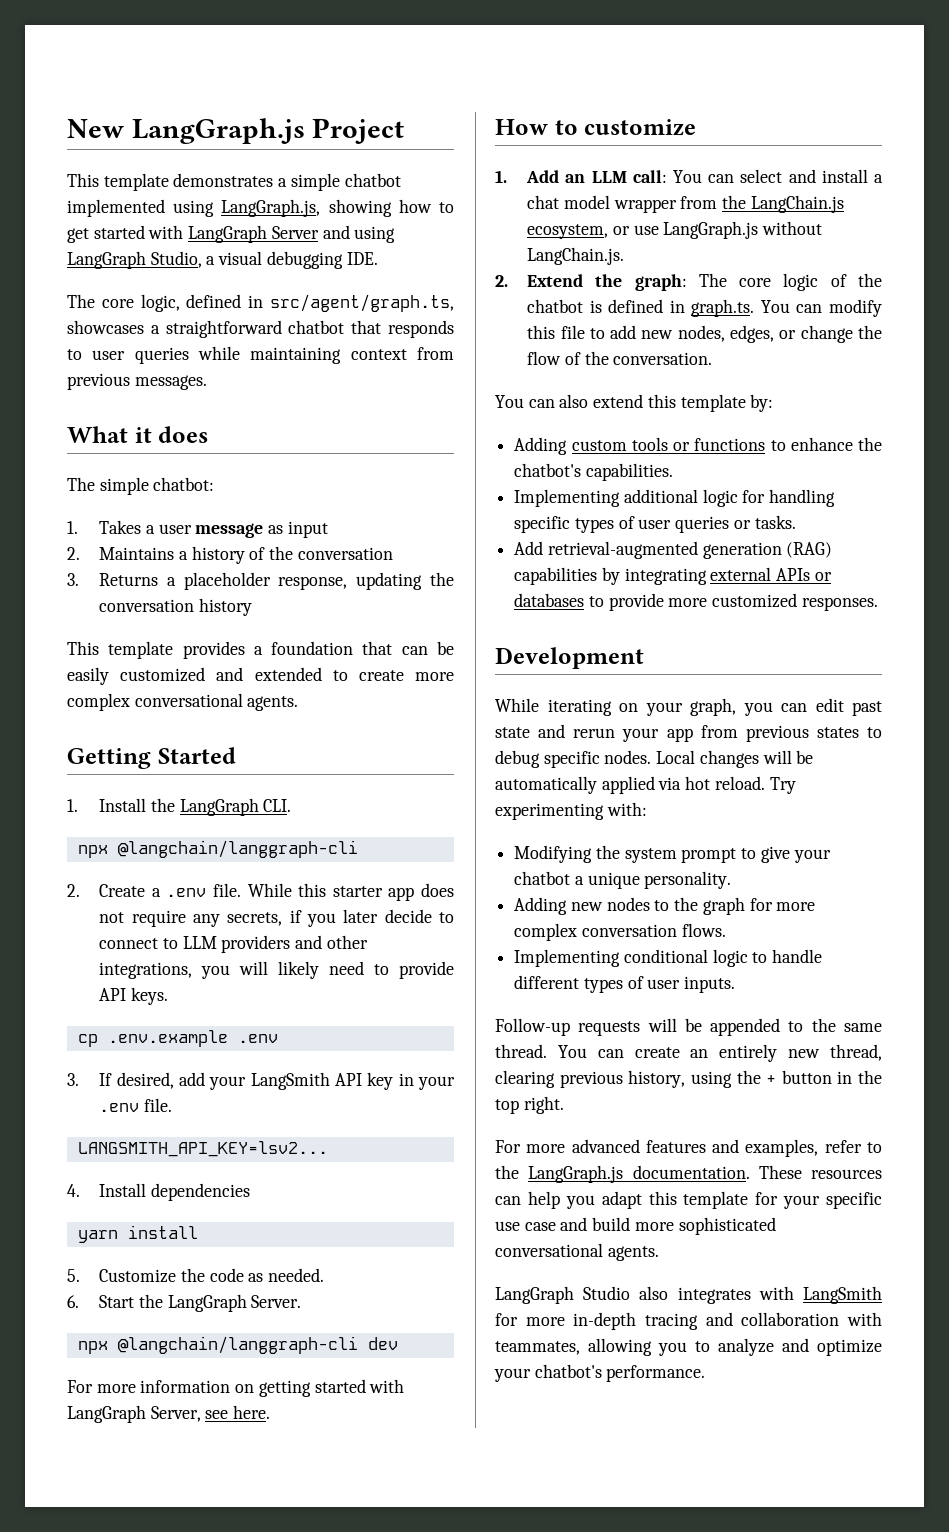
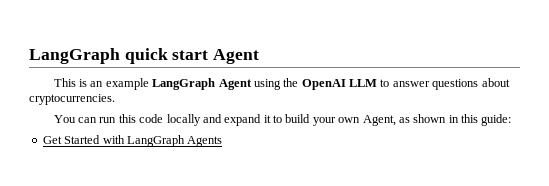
- New LangGraph.js Project
- This template demonstrates a simple chatbot implemented using LangGraph.js, showing how to get started with LangGraph Server and using LangGraph Studio, a visual debugging IDE.
- The core logic, defined in src/agent/graph.ts, showcases a straightforward chatbot that responds to user queries while maintaining context from previous messages.
- What it does
- The simple chatbot:
- 1. Takes a user message as input
- 2. Maintains a history of the conversation
- 3. Returns a placeholder response, updating the conversation history
- This template provides a foundation that can be easily customized and extended to create more complex conversational agents.
- Getting Started
- 1. Install the LangGraph CLI.
- npx @langchain/langgraph-cli
- 2. Create a .env file. While this starter app does not require any secrets, if you later decide to connect to LLM providers and other integrations, you will likely need to provide API keys.
- cp .env.example .env
- 3. If desired, add your LangSmith API key in your .env file.
- LANGSMITH_API_KEY=lsv2...
- 4. Install dependencies
- yarn install
- 5. Customize the code as needed.
- 6. Start the LangGraph Server.
- npx @langchain/langgraph-cli dev
- For more information on getting started with LangGraph Server, see here.
- How to customize
- 1. Add an LLM call: You can select and install a chat model wrapper from the LangChain.js ecosystem, or use LangGraph.js without LangChain.js.
- 2. Extend the graph: The core logic of the chatbot is defined in graph.ts. You can modify this file to add new nodes, edges, or change the flow of the conversation.
- You can also extend this template by:
- Adding custom tools or functions to enhance the chatbot's capabilities.
- Implementing additional logic for handling specific types of user queries or tasks.
- Add retrieval-augmented generation (RAG) capabilities by integrating external APIs or databases to provide more customized responses.
- Development
- While iterating on your graph, you can edit past state and rerun your app from previous states to debug specific nodes. Local changes will be automatically applied via hot reload. Try experimenting with:
- Modifying the system prompt to give your chatbot a unique personality.
- Adding new nodes to the graph for more complex conversation flows.
- Implementing conditional logic to handle different types of user inputs.
- Follow-up requests will be appended to the same thread. You can create an entirely new thread, clearing previous history, using the + button in the top right.
- For more advanced features and examples, refer to the LangGraph.js documentation. These resources can help you adapt this template for your specific use case and build more sophisticated conversational agents.
- LangGraph Studio also integrates with LangSmith for more in-depth tracing and collaboration with teammates, allowing you to analyze and optimize your chatbot's performance.
+ LangGraph quick start Agent
+ This is an example LangGraph Agent using the OpenAI LLM to answer questions about cryptocurrencies.
+ You can run this code locally and expand it to build your own Agent, as shown in this guide:
+ Get Started with LangGraph Agents

